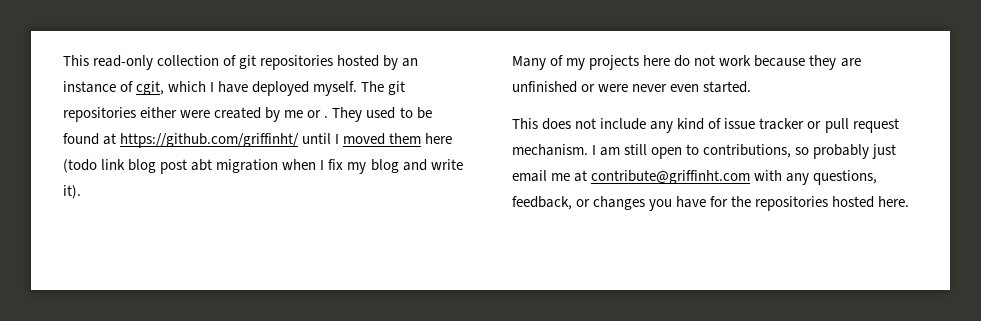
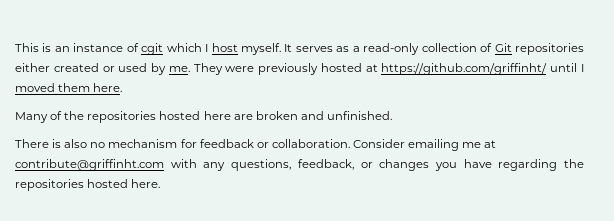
- This read-only collection of git repositories hosted by an instance of cgit, which I have deployed myself. The git repositories either were created by me or . They used to be found at https://github.com/griffinht/ until I moved them here (todo link blog post abt migration when I fix my blog and write it).
- Many of my projects here do not work because they are unfinished or were never even started.
- This does not include any kind of issue tracker or pull request mechanism. I am still open to contributions, so probably just email me at contribute@griffinht.com with any questions, feedback, or changes you have for the repositories hosted here.
+ This is an instance of cgit which I host myself. It serves as a read-only collection of Git repositories either created or used by me. They were previously hosted at https://github.com/griffinht/ until I moved them here.
+ Many of the repositories hosted here are broken and unfinished.
+ There is also no mechanism for feedback or collaboration. Consider emailing me at contribute@griffinht.com with any questions, feedback, or changes you have regarding the repositories hosted here.

